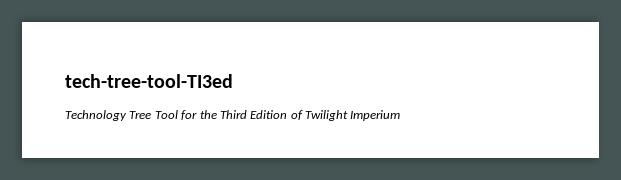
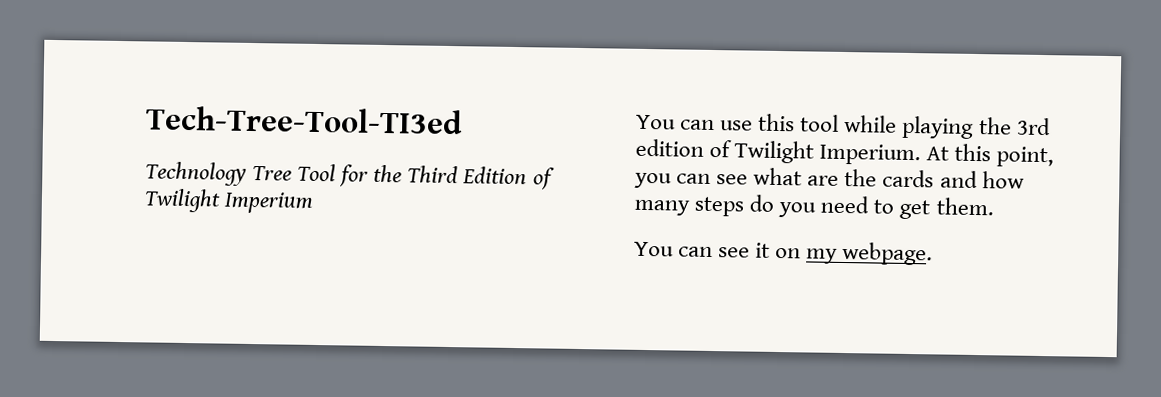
- tech-tree-tool-TI3ed
+ Tech-Tree-Tool-TI3ed
+ You can use this tool while playing the 3rd edition of Twilight Imperium. At this point, you can see what are the cards and how many steps do you need to get them.
+ You can see it on my webpage.

